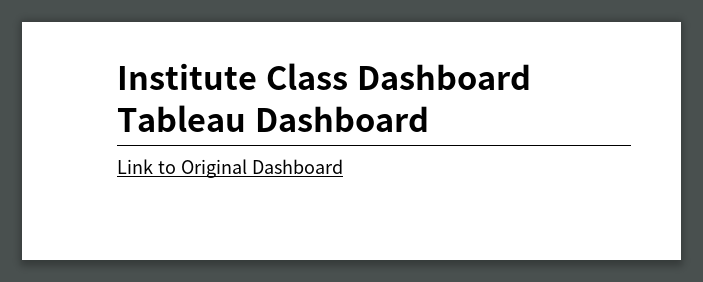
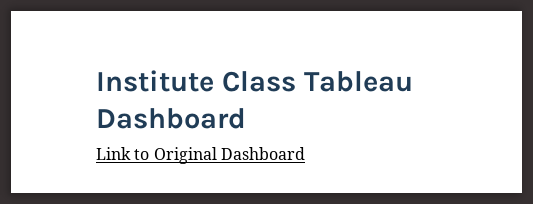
- Institute Class Dashboard Tableau Dashboard
+ Institute Class Tableau Dashboard

